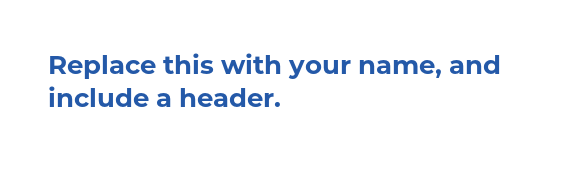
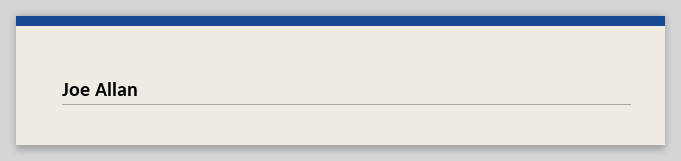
- Replace this with your name, and include a header.
+ Joe Allan

